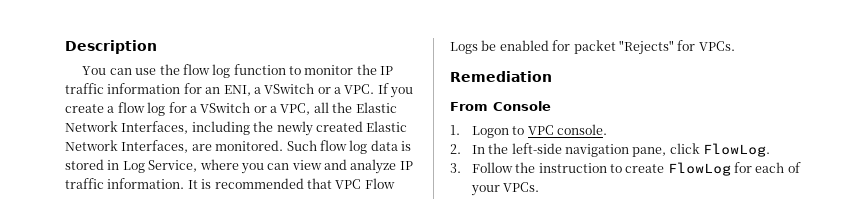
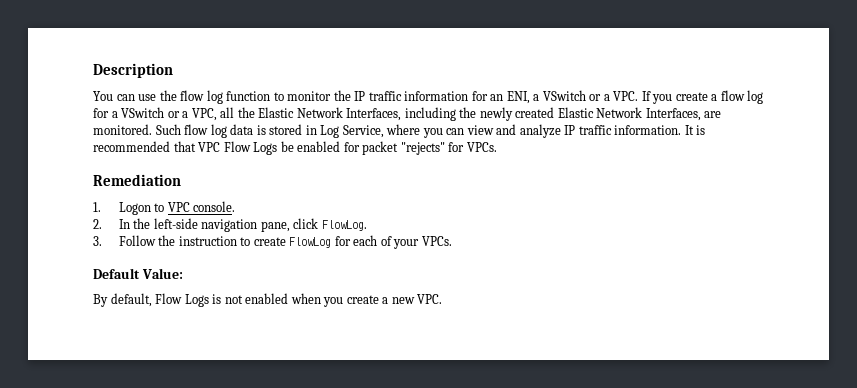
- It is recommended that VPC Flow Logs be enabled for packet "Rejects" for VPCs.
+ It is recommended that VPC Flow Logs be enabled for packet "rejects" for VPCs.
- From Console
+ Default Value:
+ By default, Flow Logs is not enabled when you create a new VPC.

